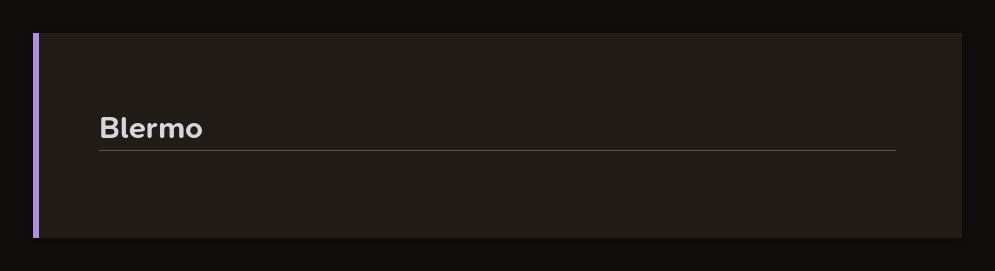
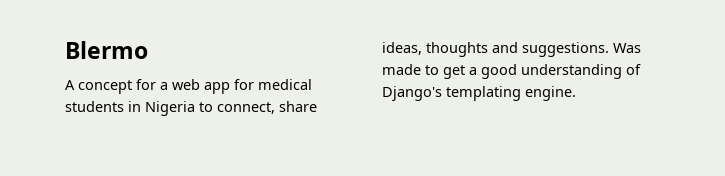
+ A concept for a web app for medical students in Nigeria to connect, share ideas, thoughts and suggestions. Was made to get a good understanding of Django's templating engine.

